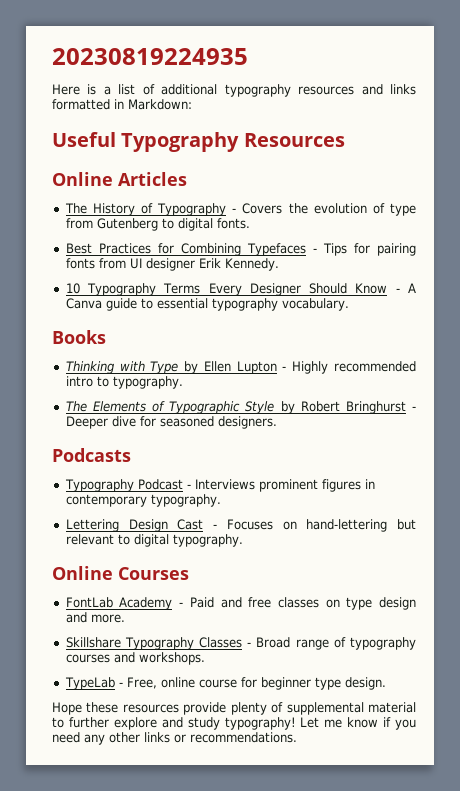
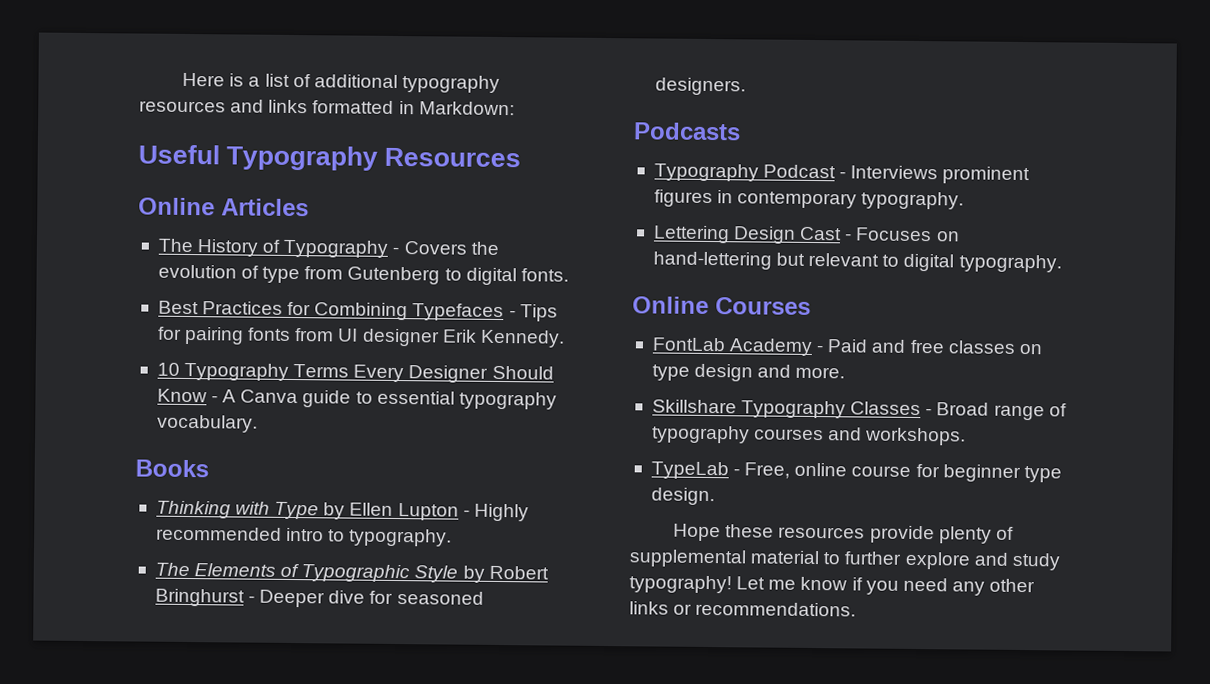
- 20230819224935

